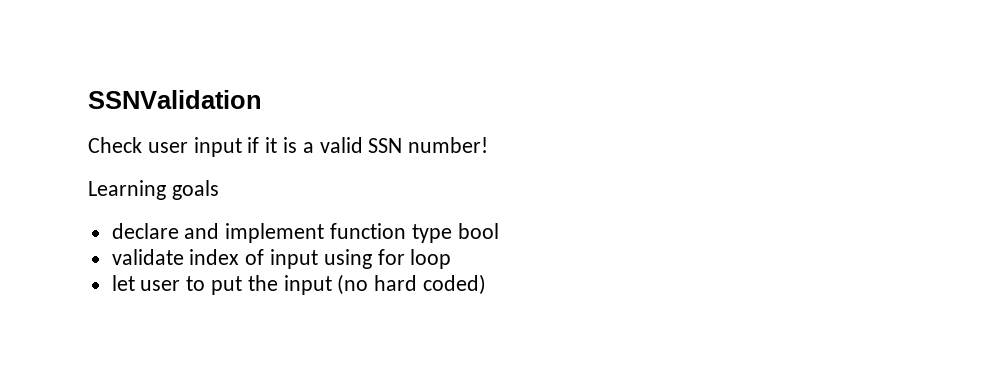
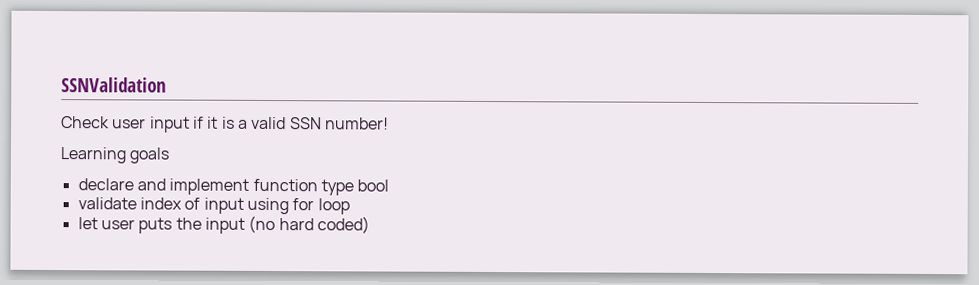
- let user to put the input (no hard coded)
+ let user puts the input (no hard coded)

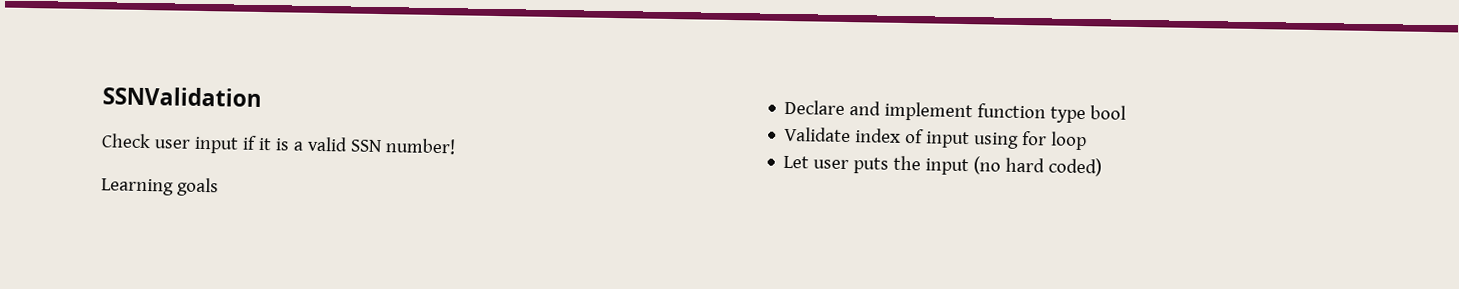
- declare and implement function type bool
+ Declare and implement function type bool
- validate index of input using for loop
+ Validate index of input using for loop
- let user puts the input (no hard coded)
+ Let user puts the input (no hard coded)

